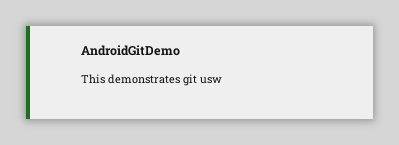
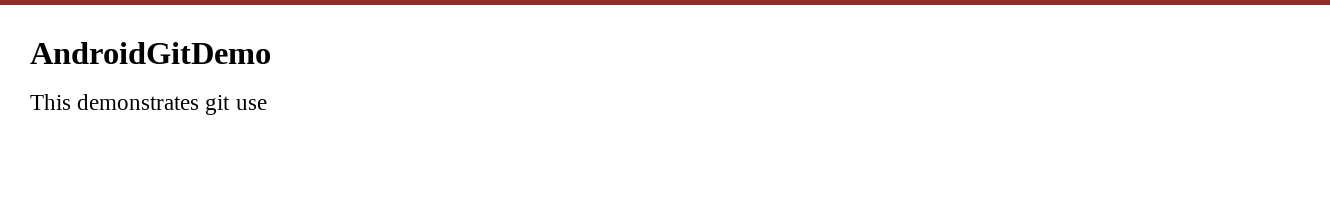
- This demonstrates git usw
+ This demonstrates git use

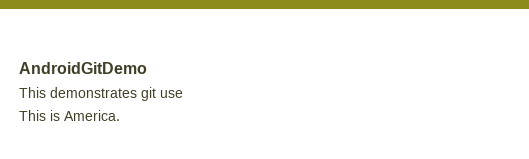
+ This is America.

